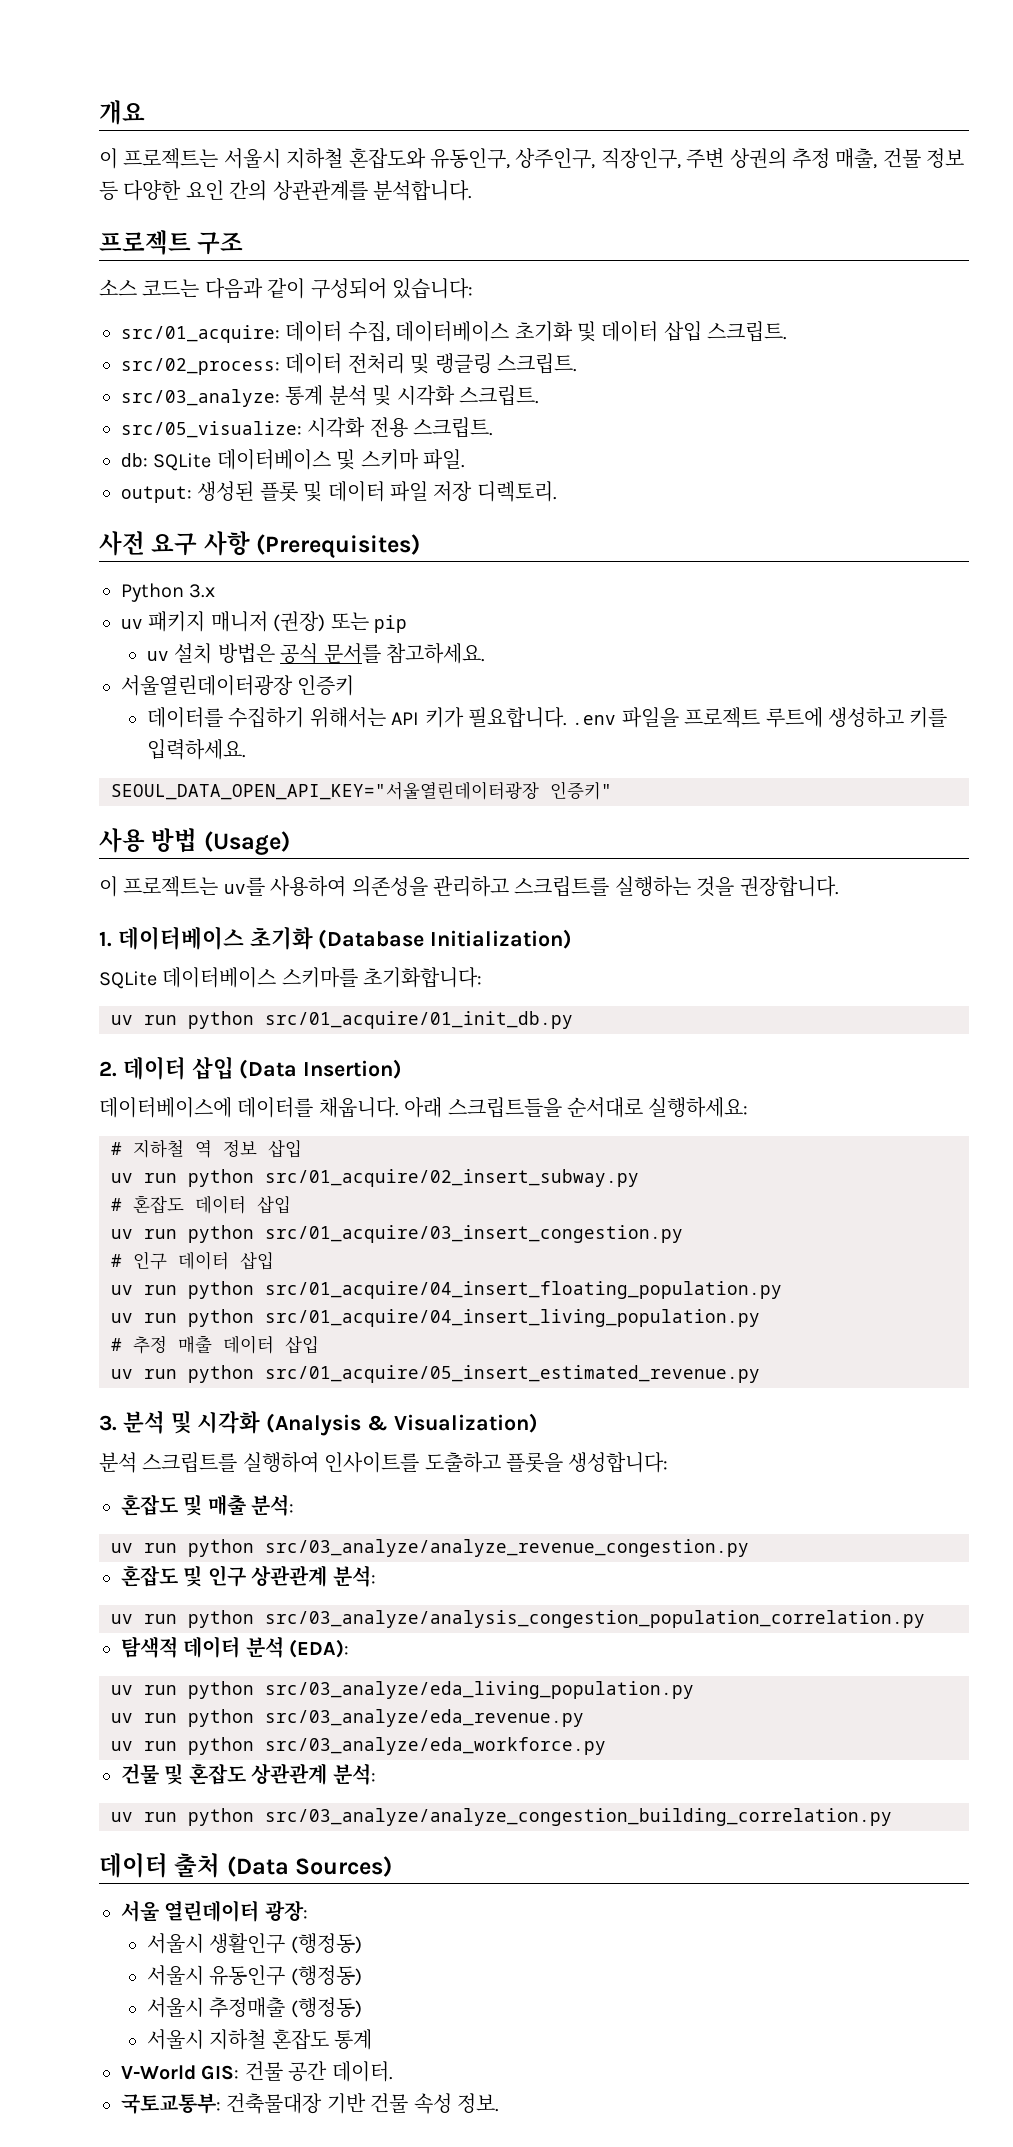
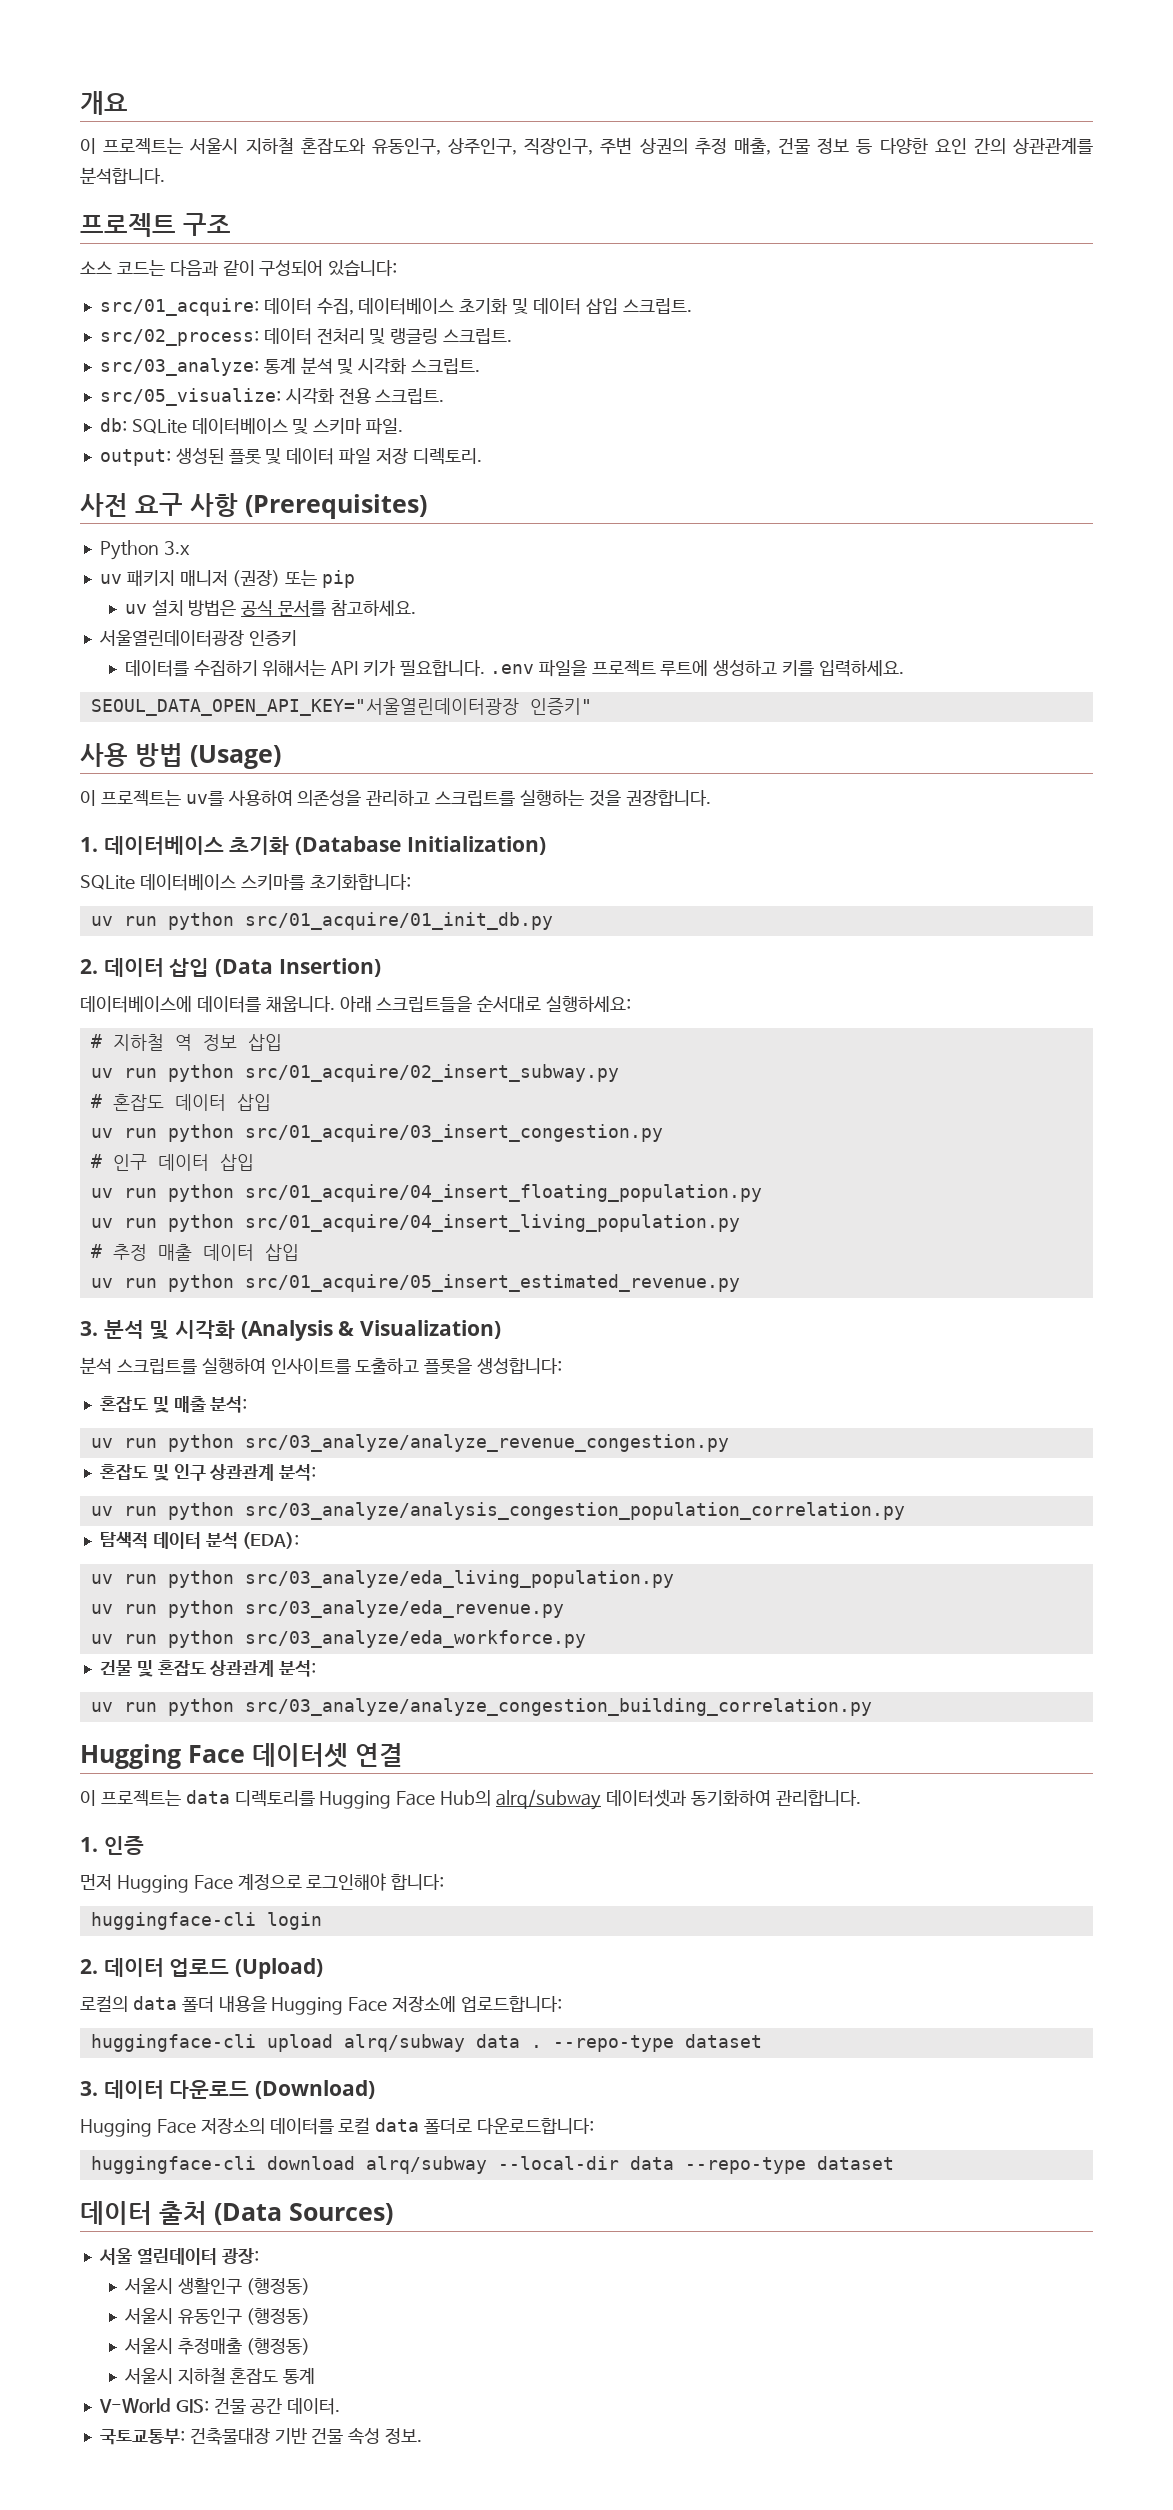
+ Hugging Face 데이터셋 연결
+ 이 프로젝트는 data 디렉토리를 Hugging Face Hub의 alrq/subway 데이터셋과 동기화하여 관리합니다.
+ 1. 인증
+ 먼저 Hugging Face 계정으로 로그인해야 합니다:
+ huggingface-cli login
+ 2. 데이터 업로드 (Upload)
+ 로컬의 data 폴더 내용을 Hugging Face 저장소에 업로드합니다:
+ huggingface-cli upload alrq/subway data . --repo-type dataset
+ 3. 데이터 다운로드 (Download)
+ Hugging Face 저장소의 데이터를 로컬 data 폴더로 다운로드합니다:
+ huggingface-cli download alrq/subway --local-dir data --repo-type dataset

